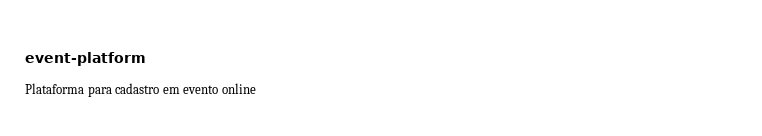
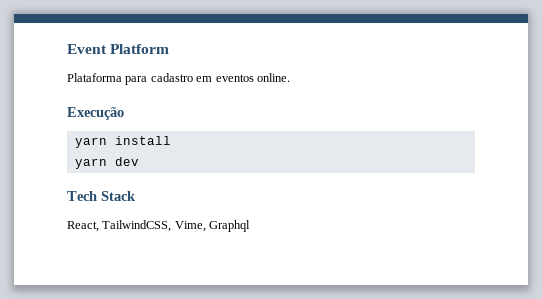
- event-platform
+ Event Platform
- Plataforma para cadastro em evento online
+ Plataforma para cadastro em eventos online.
+ Execução
+ yarn install
+ yarn dev
+ Tech Stack
+ React, TailwindCSS, Vime, Graphql

